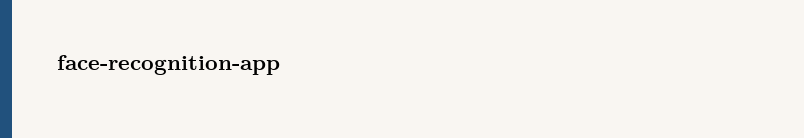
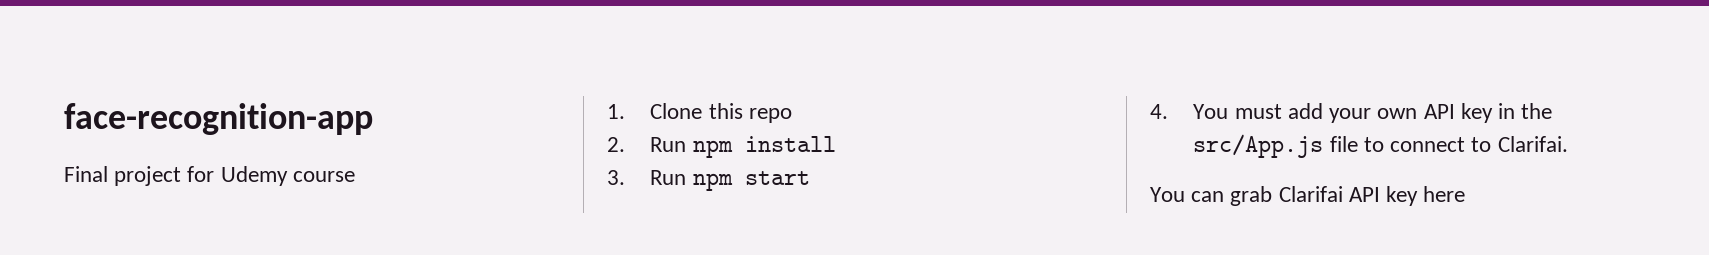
+ Final project for Udemy course
+ 1. Clone this repo
+ 2. Run npm install
+ 3. Run npm start
+ 4. You must add your own API key in the src/App.js file to connect to Clarifai.
+ You can grab Clarifai API key here

